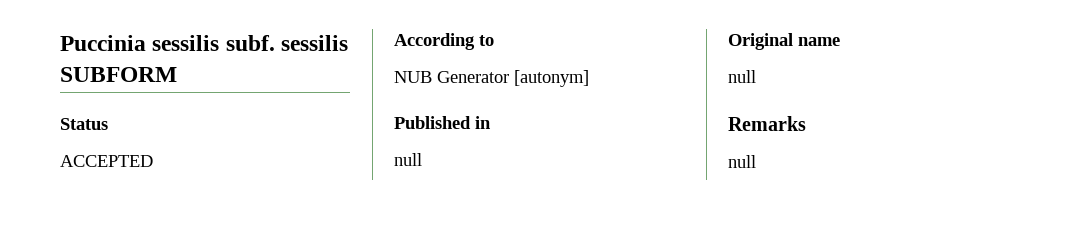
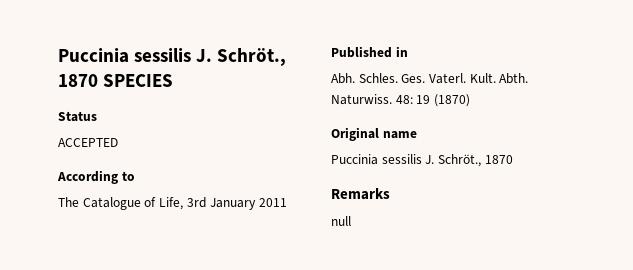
- Puccinia sessilis subf. sessilis SUBFORM
+ Puccinia sessilis J. Schröt., 1870 SPECIES
- NUB Generator [autonym]
+ The Catalogue of Life, 3rd January 2011
  Published in
- null
+ Abh. Schles. Ges. Vaterl. Kult. Abth. Naturwiss. 48: 19 (1870)
  Original name
- null
+ Puccinia sessilis J. Schröt., 1870

